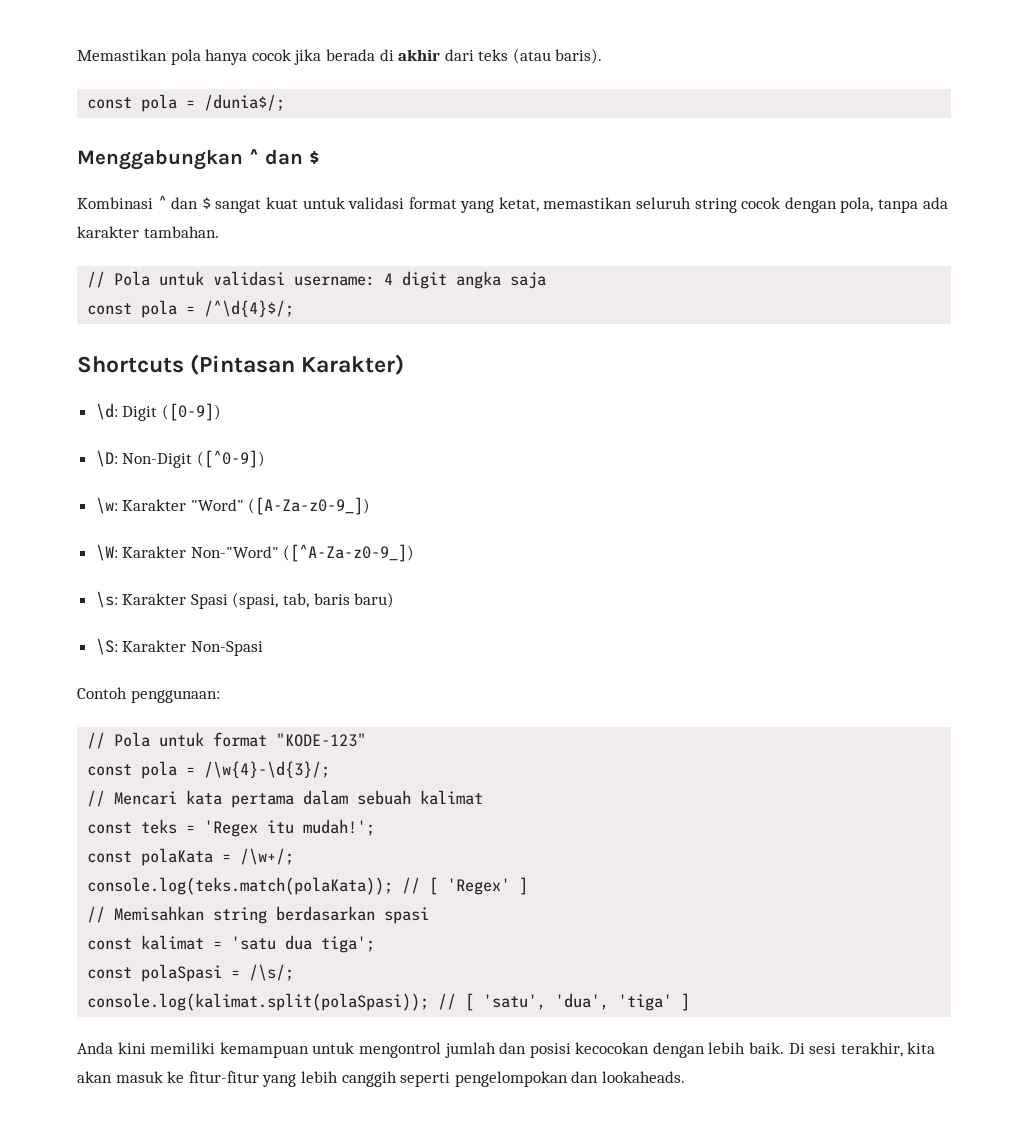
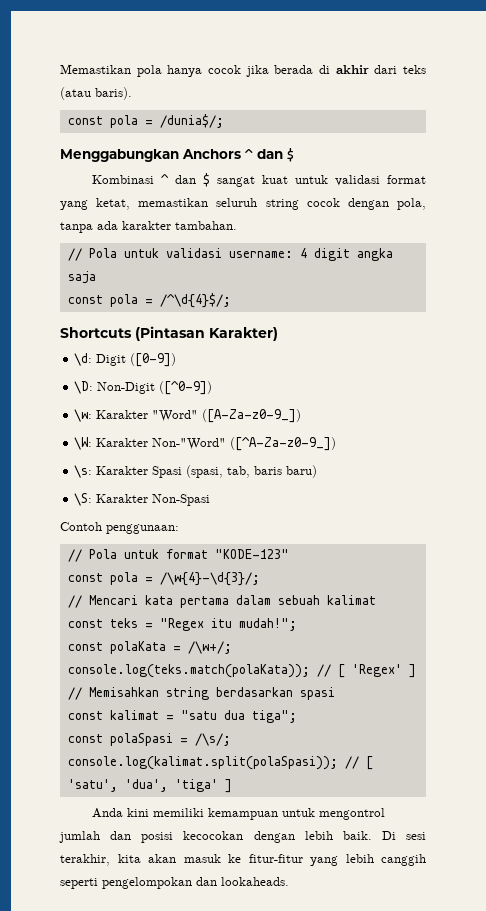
- Menggabungkan ^ dan $
+ Menggabungkan Anchors ^ dan $
- const teks = 'Regex itu mudah!';
+ const teks = "Regex itu mudah!";
- const kalimat = 'satu dua tiga';
+ const kalimat = "satu dua tiga";

